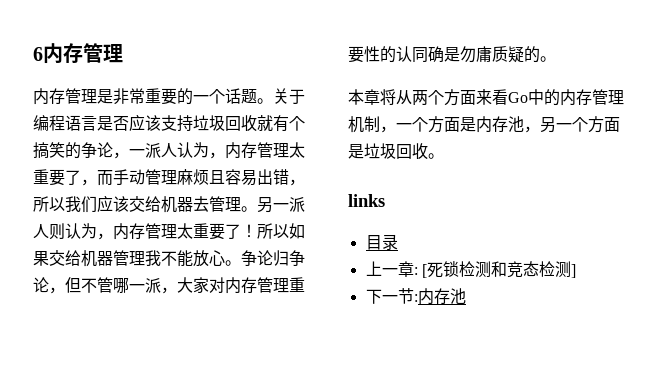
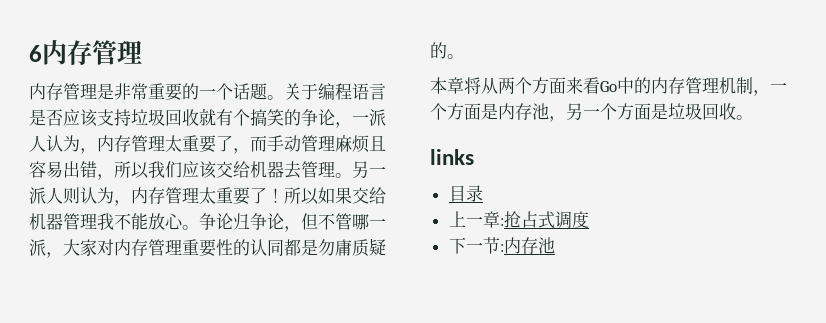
- 争论归争论，但不管哪一派，大家对内存管理重要性的认同确是勿庸质疑的。
+ 争论归争论，但不管哪一派，大家对内存管理重要性的认同都是勿庸质疑的。
- 上一章: [死锁检测和竞态检测]
+ 上一章:抢占式调度

